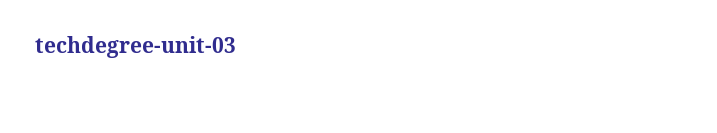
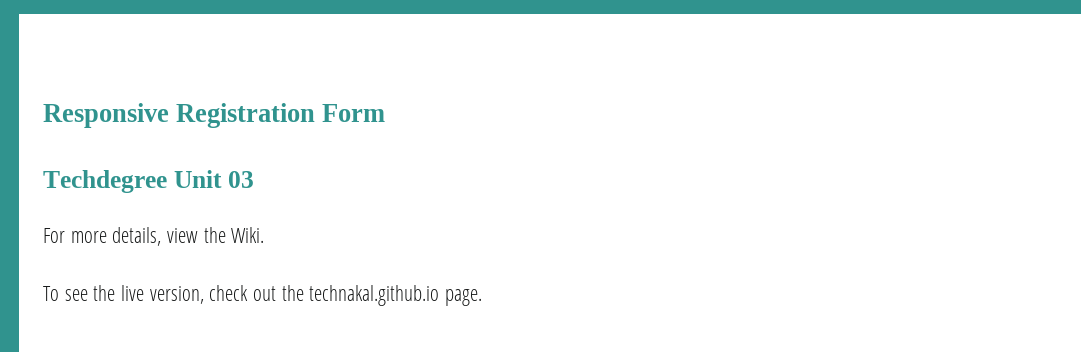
- techdegree-unit-03
+ Responsive Registration Form
+ Techdegree Unit 03
+ For more details, view the Wiki.
+ To see the live version, check out the technakal.github.io page.

